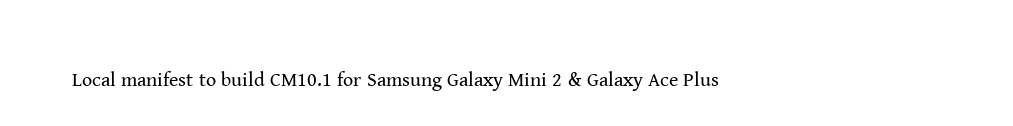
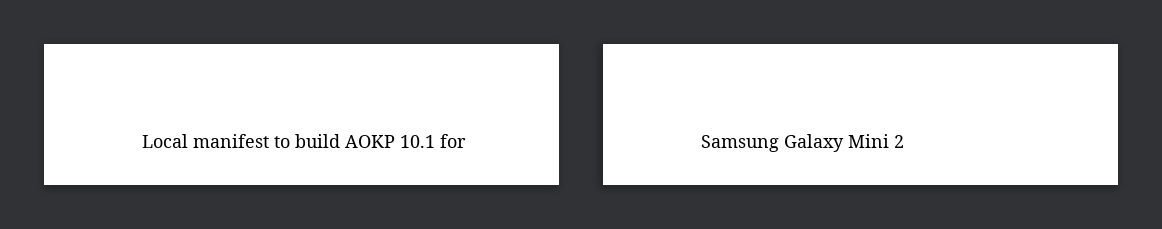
- Local manifest to build CM10.1 for Samsung Galaxy Mini 2 & Galaxy Ace Plus
+ Local manifest to build AOKP 10.1 for Samsung Galaxy Mini 2

